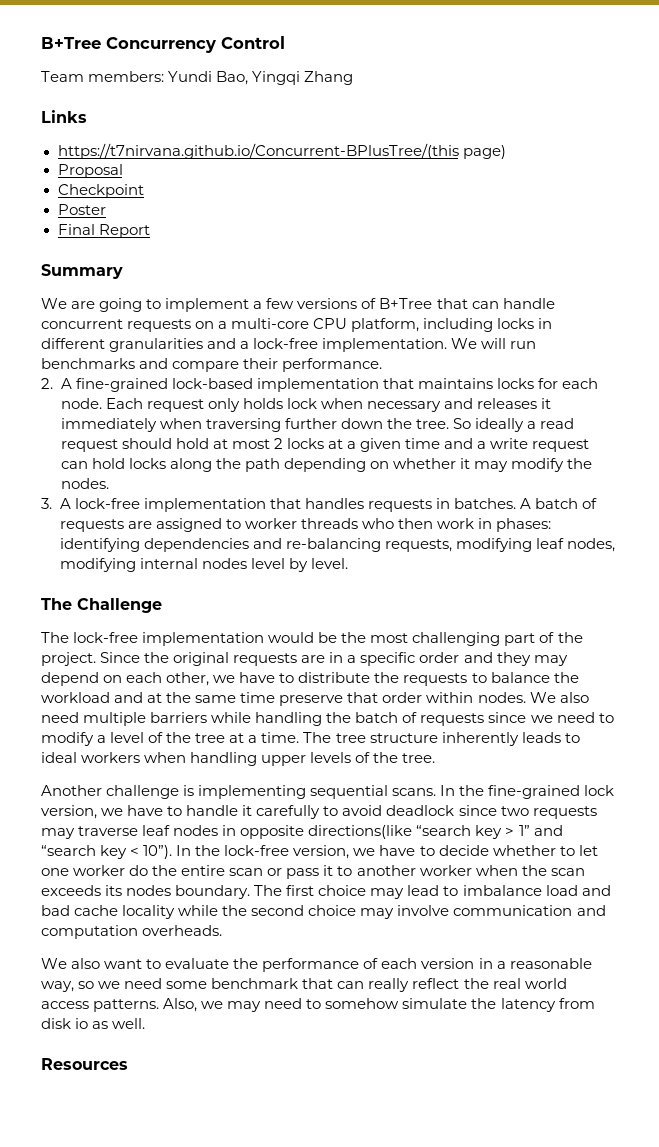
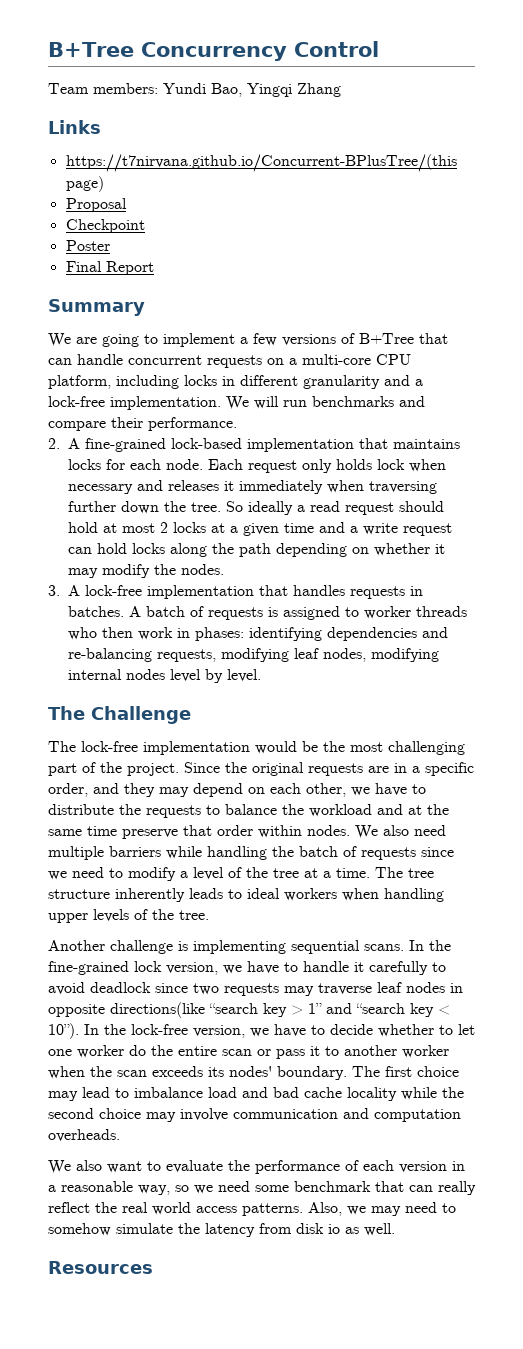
- We are going to implement a few versions of B+Tree that can handle concurrent requests on a multi-core CPU platform, including locks in different granularities and a lock-free implementation.
+ We are going to implement a few versions of B+Tree that can handle concurrent requests on a multi-core CPU platform, including locks in different granularity and a lock-free implementation.
- A batch of requests are assigned to worker threads who then work in phases: identifying dependencies and re-balancing requests, modifying leaf nodes, modifying internal nodes level by level.
+ A batch of requests is assigned to worker threads who then work in phases: identifying dependencies and re-balancing requests, modifying leaf nodes, modifying internal nodes level by level.
- Since the original requests are in a specific order and they may depend on each other, we have to distribute the requests to balance the workload and at the same time preserve that order within nodes.
+ Since the original requests are in a specific order, and they may depend on each other, we have to distribute the requests to balance the workload and at the same time preserve that order within nodes.
- In the lock-free version, we have to decide whether to let one worker do the entire scan or pass it to another worker when the scan exceeds its nodes boundary.
+ In the lock-free version, we have to decide whether to let one worker do the entire scan or pass it to another worker when the scan exceeds its nodes' boundary.

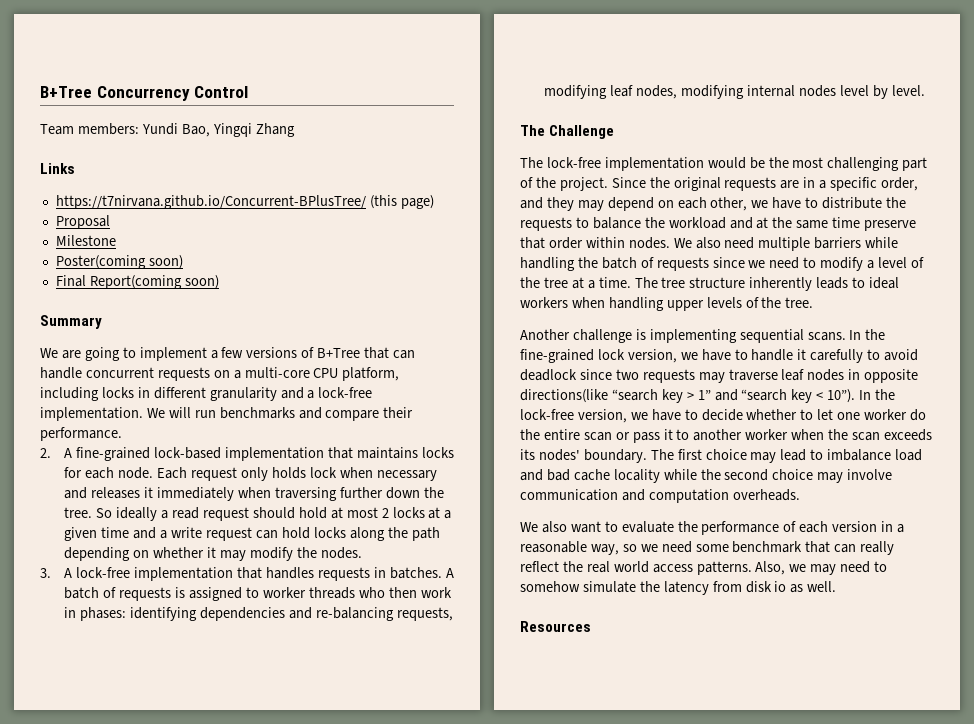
- https://t7nirvana.github.io/Concurrent-BPlusTree/(this page)
+ https://t7nirvana.github.io/Concurrent-BPlusTree/ (this page)
- Checkpoint
- Poster
+ Milestone
+ Poster(coming soon)
- Final Report
+ Final Report(coming soon)

